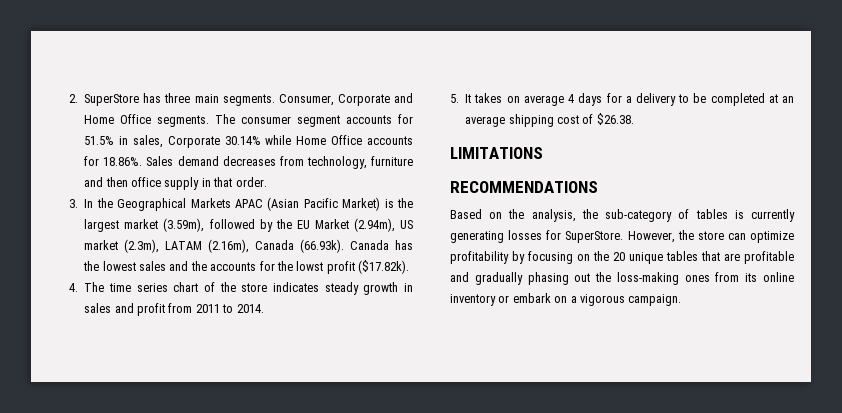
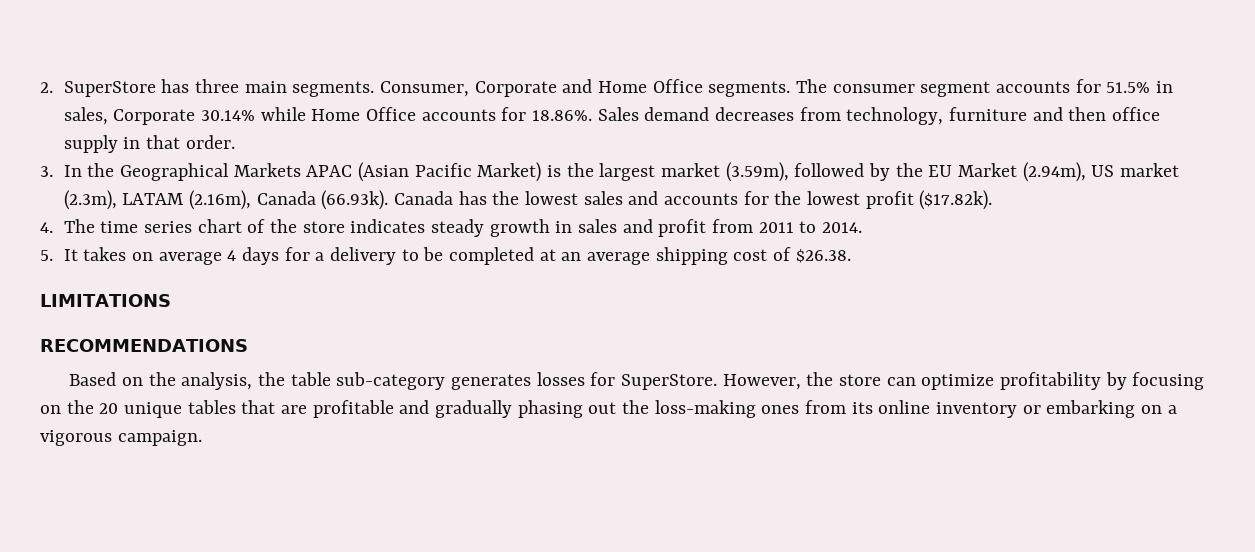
- 3. In the Geographical Markets APAC (Asian Pacific Market) is the largest market (3.59m), followed by the EU Market (2.94m), US market (2.3m), LATAM (2.16m), Canada (66.93k). Canada has the lowest sales and the accounts for the lowst profit ($17.82k).
+ 3. In the Geographical Markets APAC (Asian Pacific Market) is the largest market (3.59m), followed by the EU Market (2.94m), US market (2.3m), LATAM (2.16m), Canada (66.93k). Canada has the lowest sales and accounts for the lowest profit ($17.82k).
- Based on the analysis, the sub-category of tables is currently generating losses for SuperStore.
+ Based on the analysis, the table sub-category generates losses for SuperStore.
- However, the store can optimize profitability by focusing on the 20 unique tables that are profitable and gradually phasing out the loss-making ones from its online inventory or embark on a vigorous campaign.
+ However, the store can optimize profitability by focusing on the 20 unique tables that are profitable and gradually phasing out the loss-making ones from its online inventory or embarking on a vigorous campaign.

